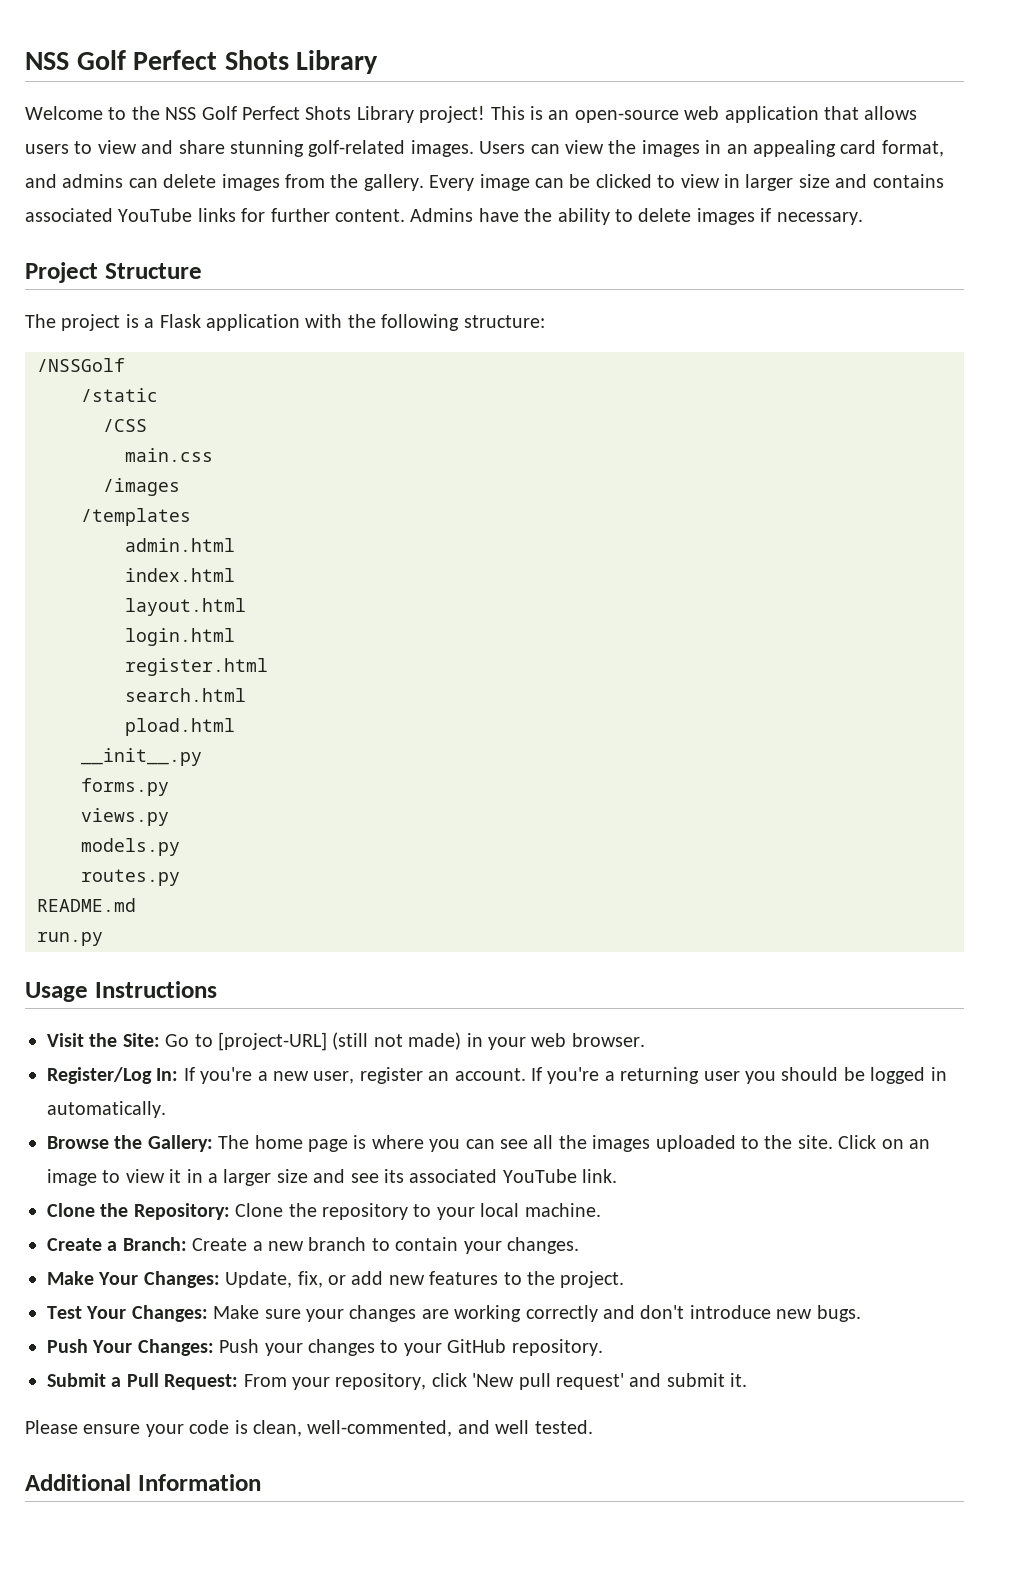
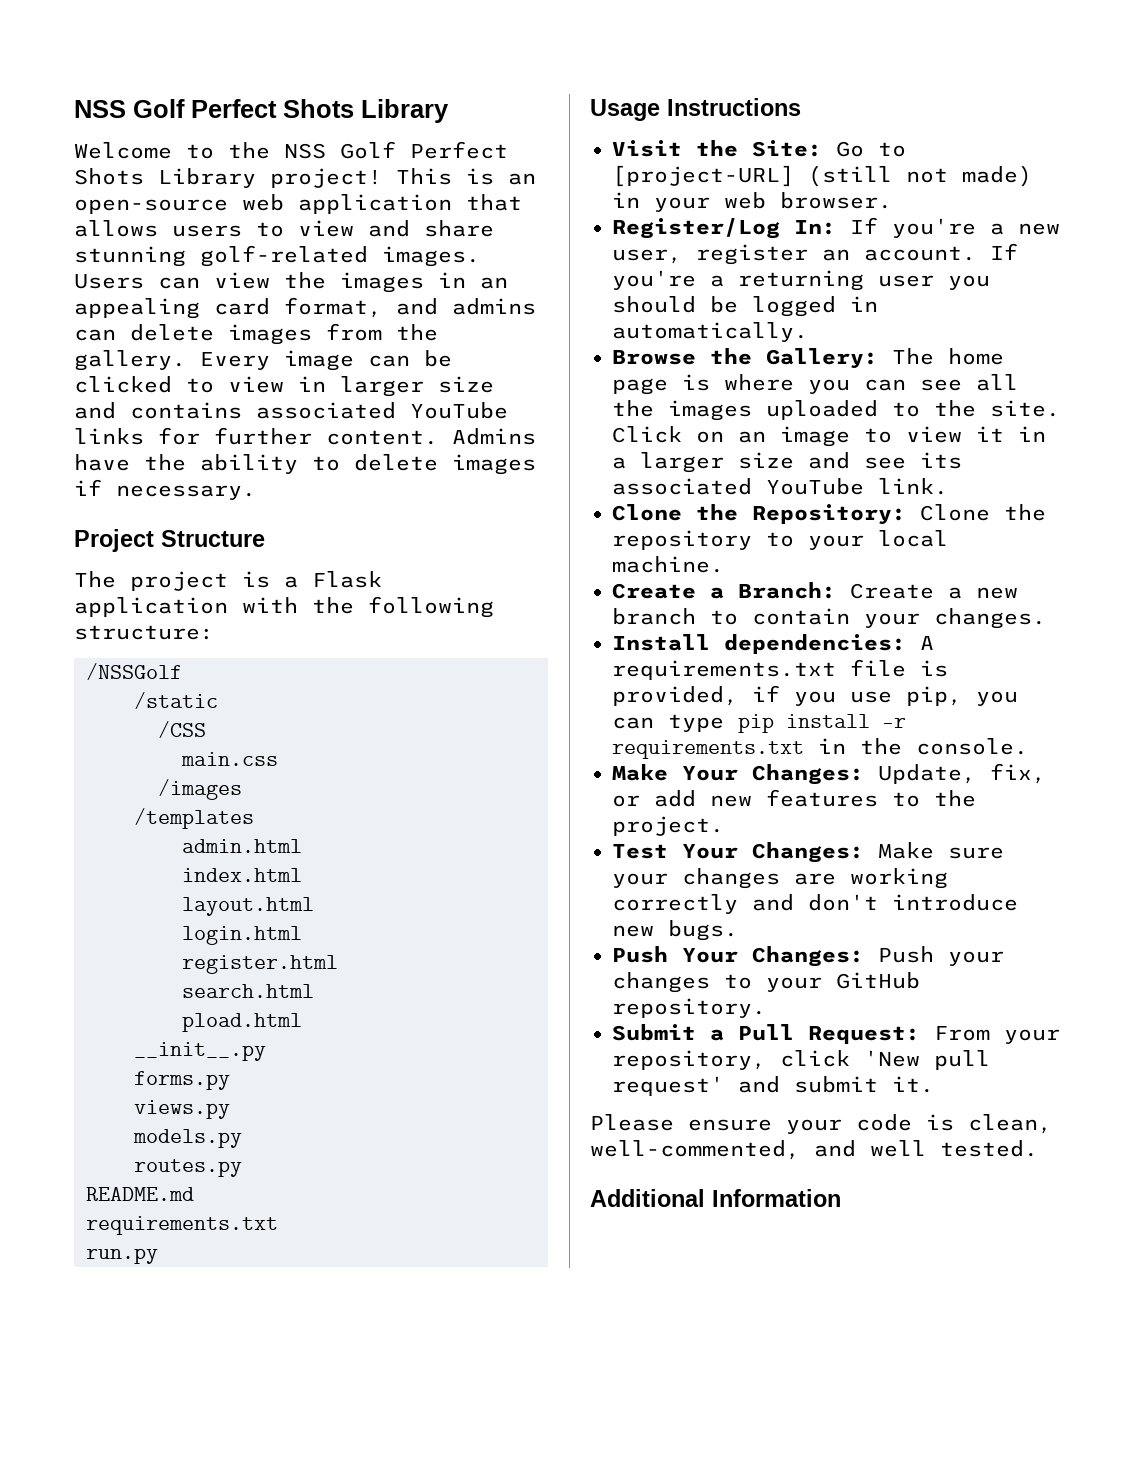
  README.md
+ requirements.txt
+ Install dependencies: A requirements.txt file is provided, if you use pip, you can type pip install -r requirements.txt in the console.

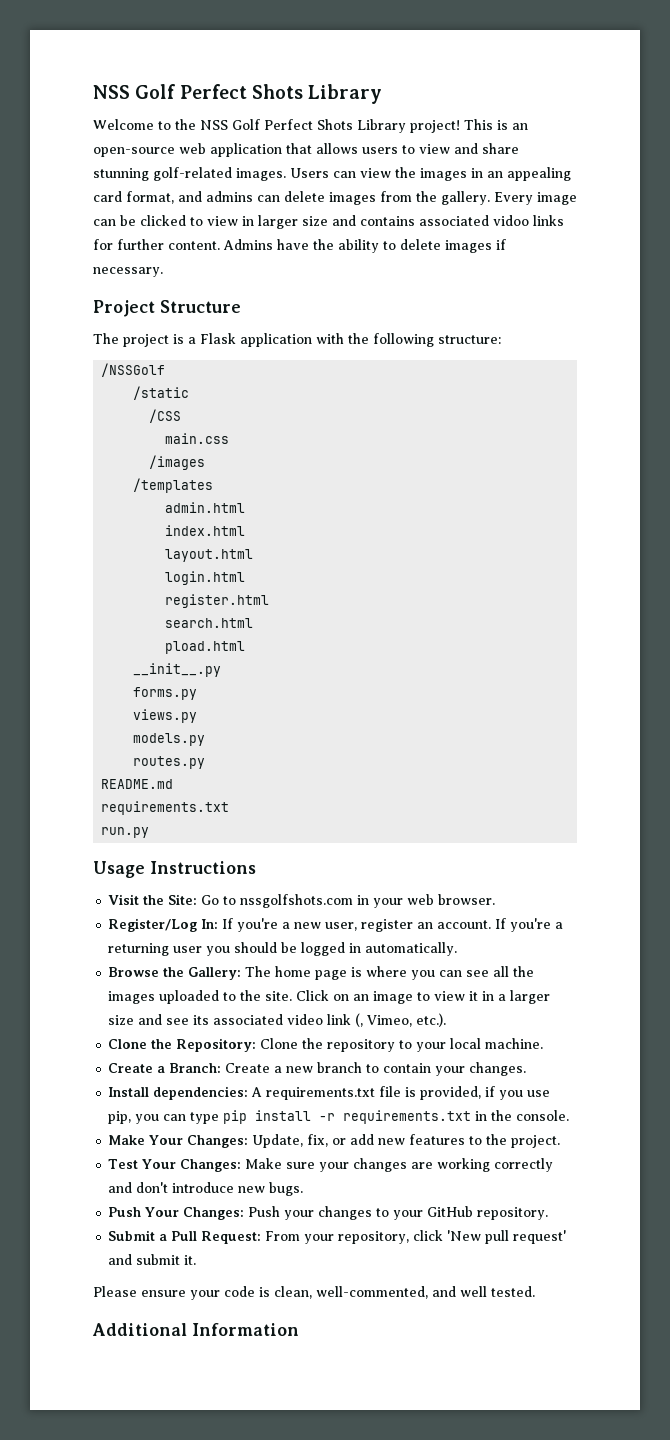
- Every image can be clicked to view in larger size and contains associated YouTube links for further content.
+ Every image can be clicked to view in larger size and contains associated vidoo links for further content.
- Visit the Site: Go to [project-URL] (still not made) in your web browser.
+ Visit the Site: Go to nssgolfshots.com in your web browser.
- Click on an image to view it in a larger size and see its associated YouTube link.
+ Click on an image to view it in a larger size and see its associated video link (, Vimeo, etc.).

